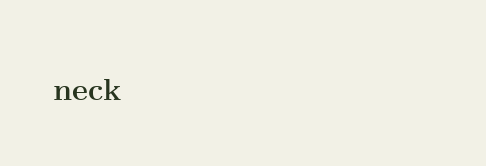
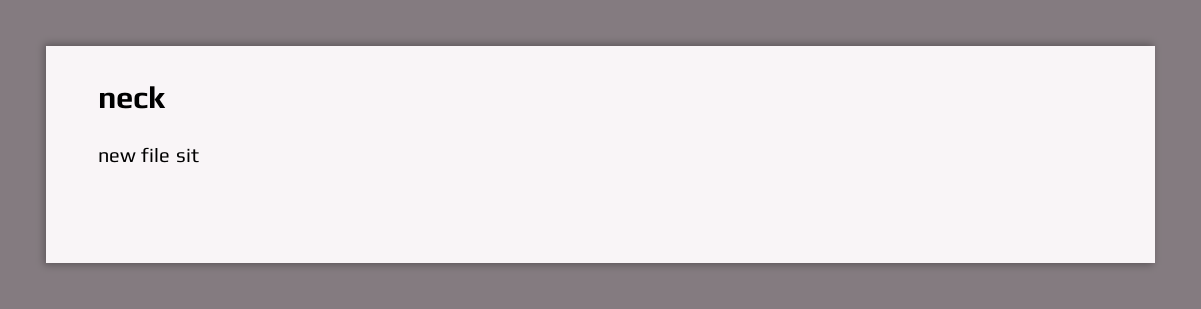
+ new file sit

